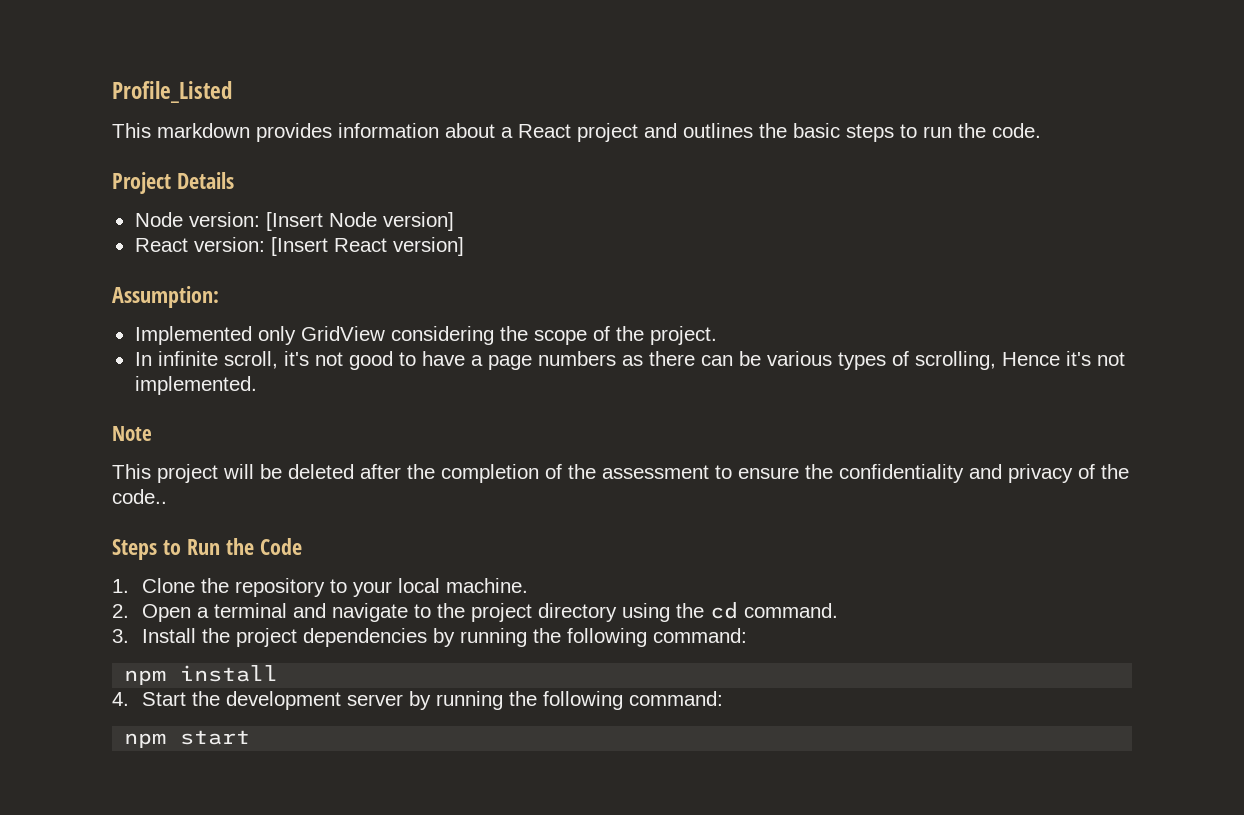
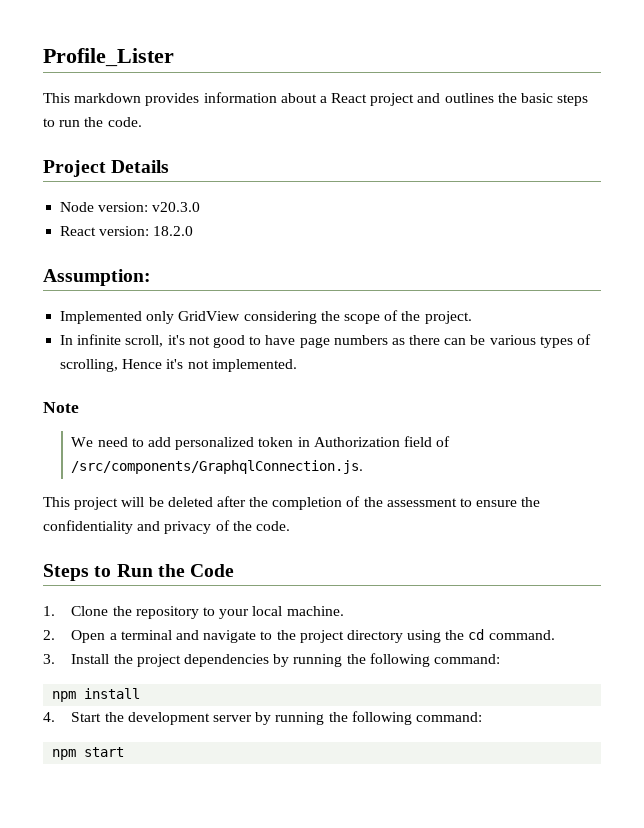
- Profile_Listed
+ Profile_Lister
- Node version: [Insert Node version]
+ Node version: v20.3.0
- React version: [Insert React version]
+ React version: 18.2.0
- In infinite scroll, it's not good to have a page numbers as there can be various types of scrolling, Hence it's not implemented.
+ In infinite scroll, it's not good to have page numbers as there can be various types of scrolling, Hence it's not implemented.
+ We need to add personalized token in Authorization field of /src/components/GraphqlConnection.js.
- This project will be deleted after the completion of the assessment to ensure the confidentiality and privacy of the code..
+ This project will be deleted after the completion of the assessment to ensure the confidentiality and privacy of the code.

